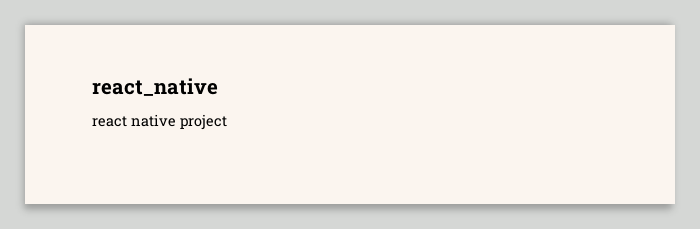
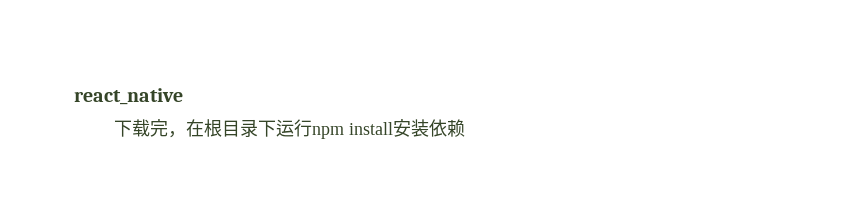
- react native project
+ 下载完，在根目录下运行npm install安装依赖

